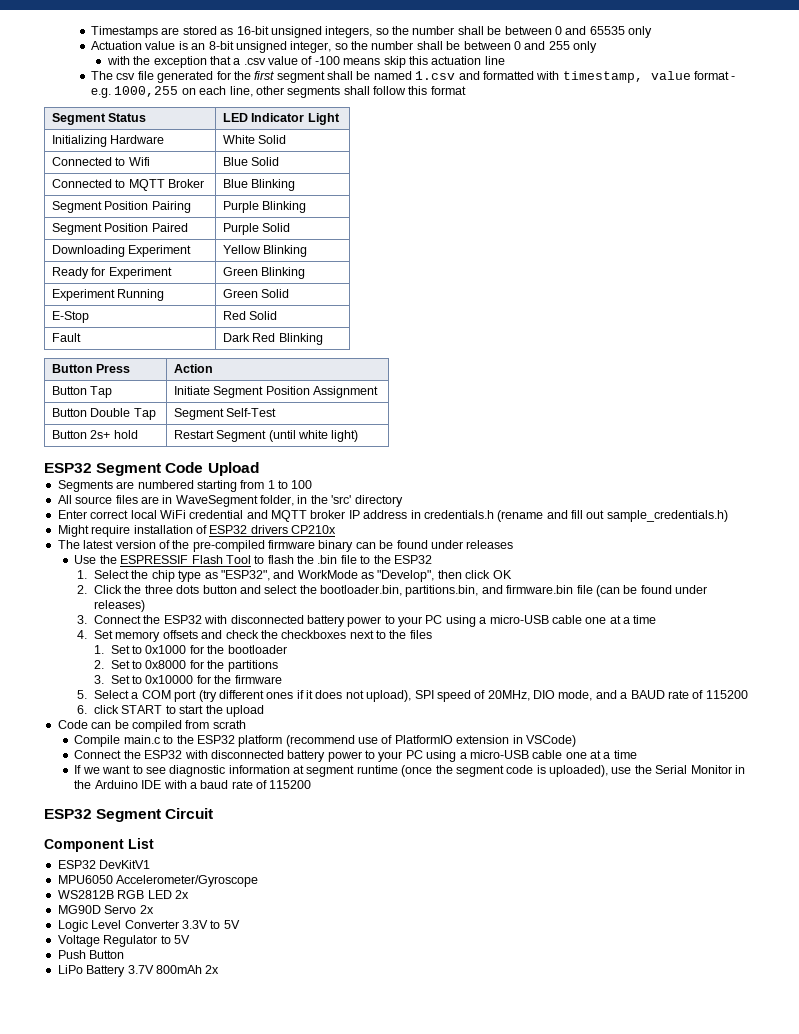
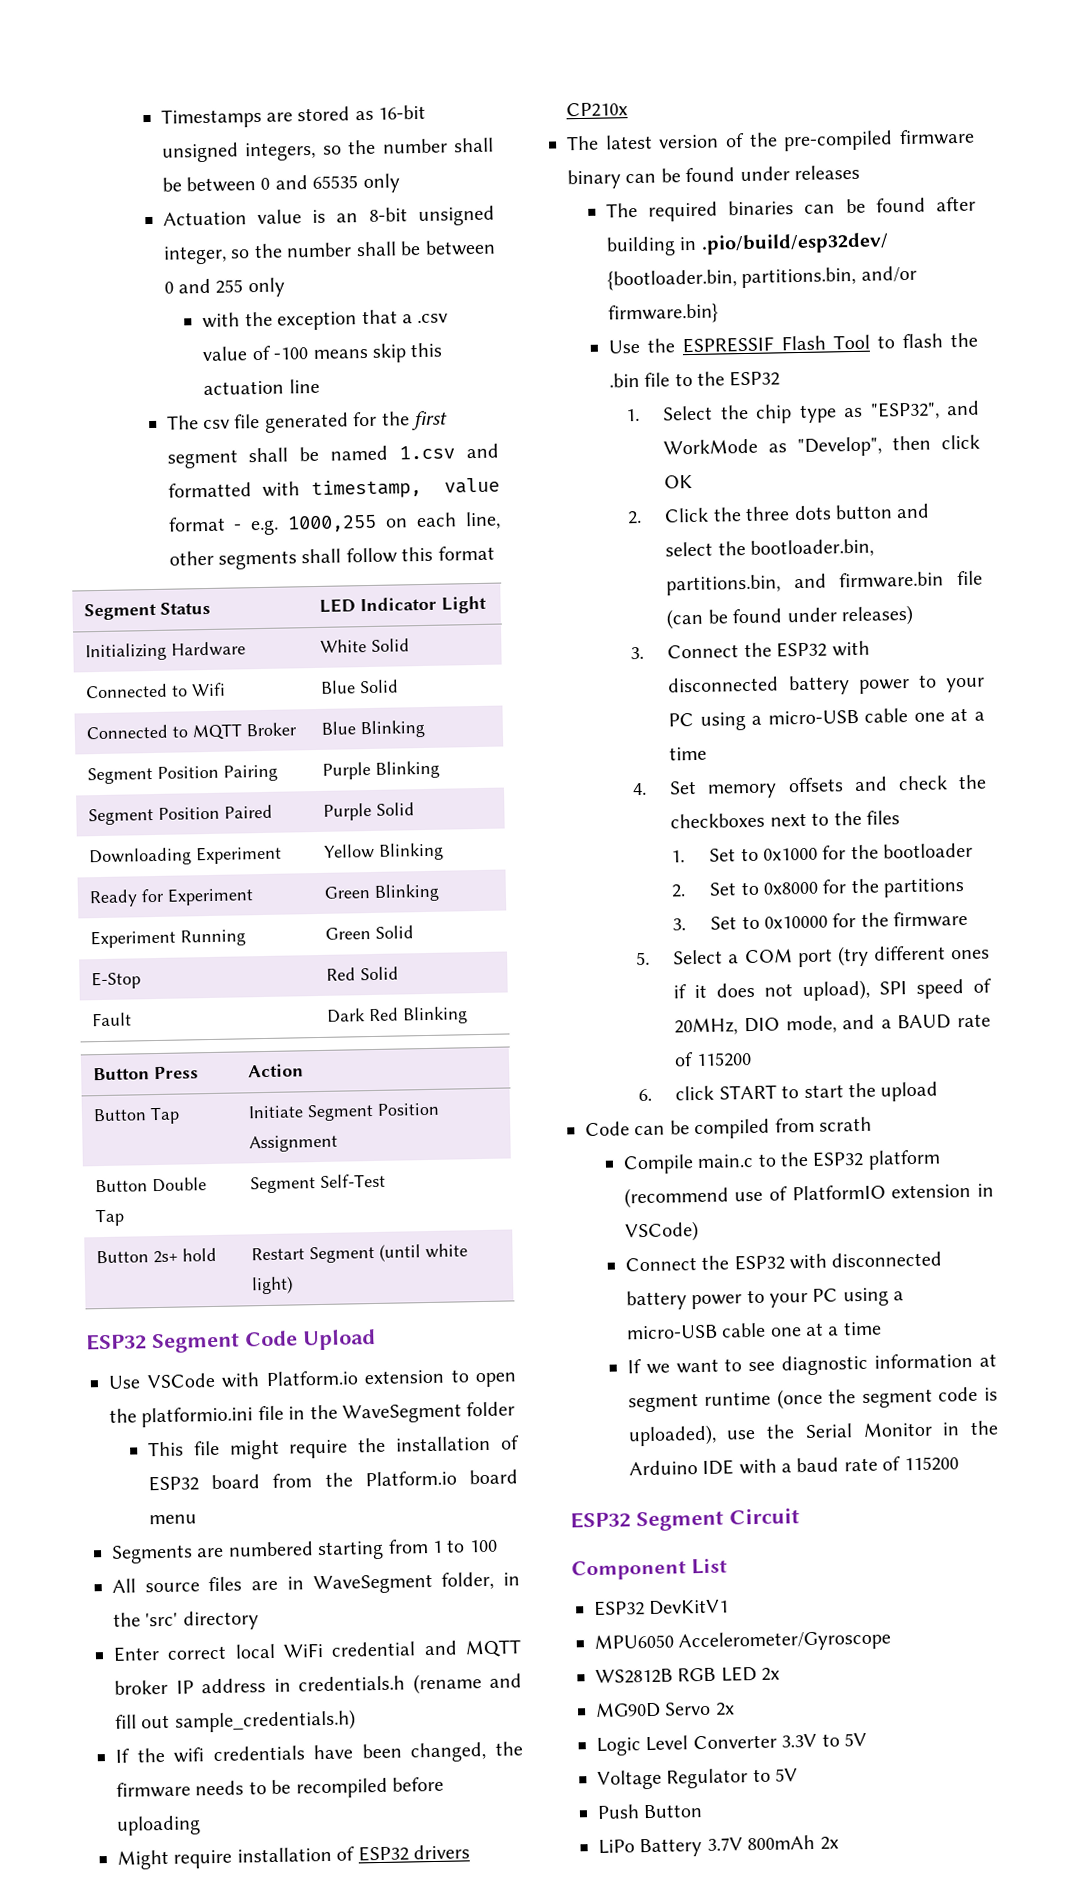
+ Use VSCode with Platform.io extension to open the platformio.ini file in the WaveSegment folder
+ This file might require the installation of ESP32 board from the Platform.io board menu
+ If the wifi credentials have been changed, the firmware needs to be recompiled before uploading
+ The required binaries can be found after building in .pio/build/esp32dev/ {bootloader.bin, partitions.bin, and/or firmware.bin}

